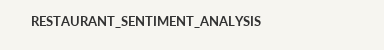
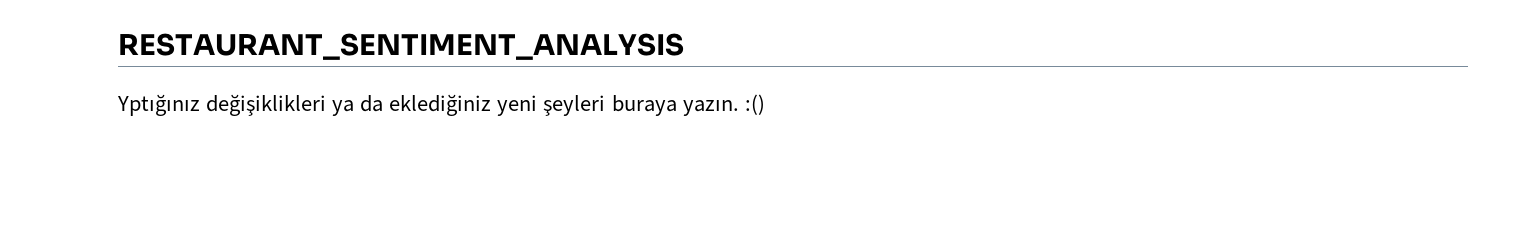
+ Yptığınız değişiklikleri ya da eklediğiniz yeni şeyleri buraya yazın. :()

